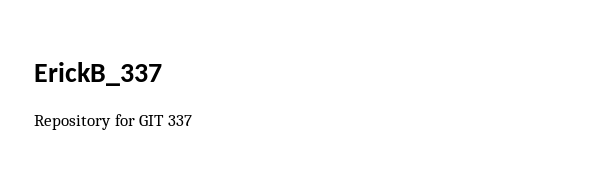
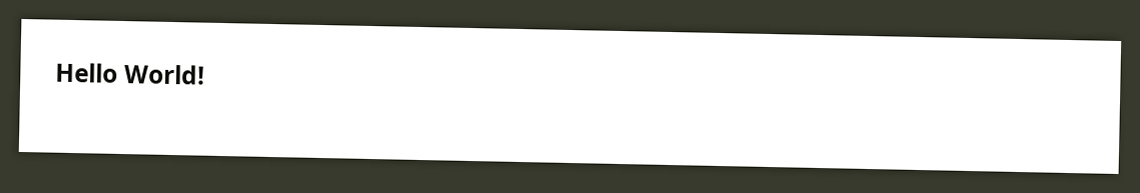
- ErickB_337
- Repository for GIT 337
+ Hello World!

